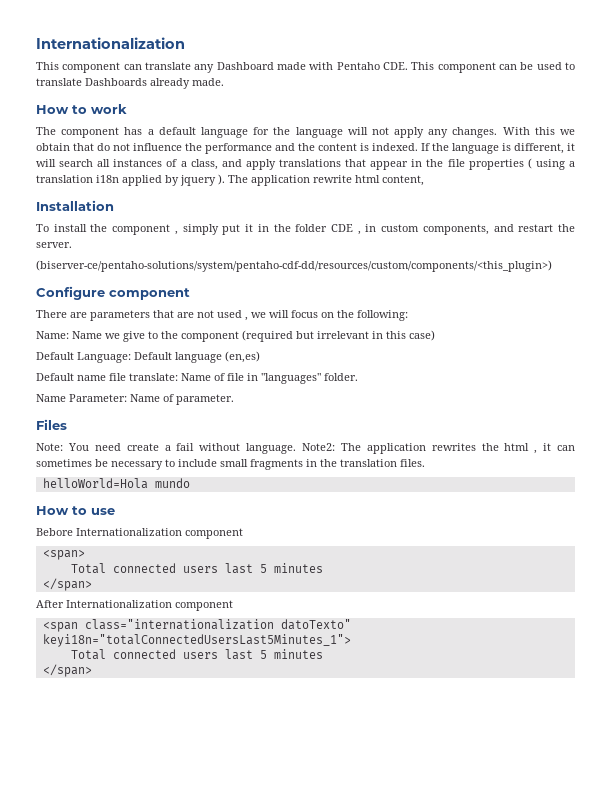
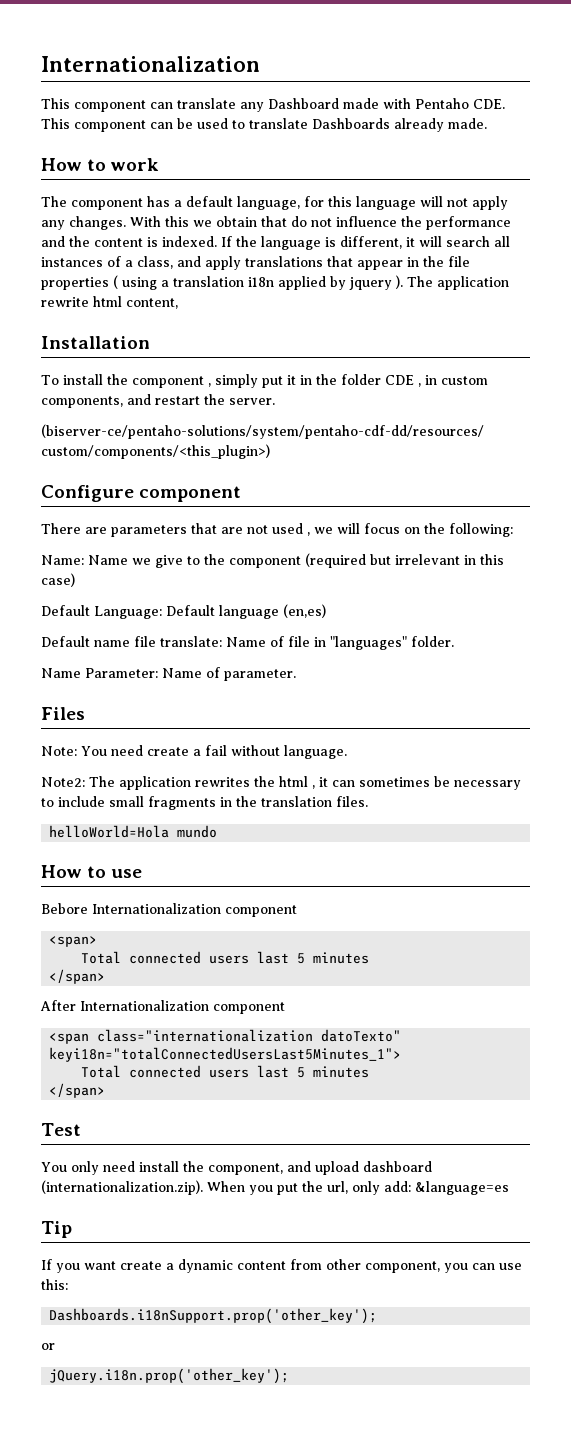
- The component has a default language for the language will not apply any changes.
+ The component has a default language, for this language will not apply any changes.
- Note: You need create a fail without language. Note2: The application rewrites the html , it can sometimes be necessary to include small fragments in the translation files.
+ Note: You need create a fail without language.
+ Note2: The application rewrites the html , it can sometimes be necessary to include small fragments in the translation files.
+ Test
+ You only need install the component, and upload dashboard (internationalization.zip). When you put the url, only add: &language=es
+ Tip
+ If you want create a dynamic content from other component, you can use this:
+ Dashboards.i18nSupport.prop('other_key');
+ or
+ jQuery.i18n.prop('other_key');

